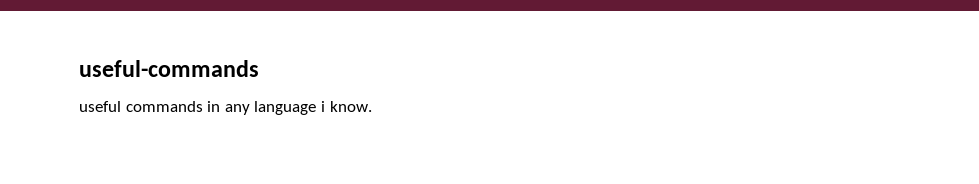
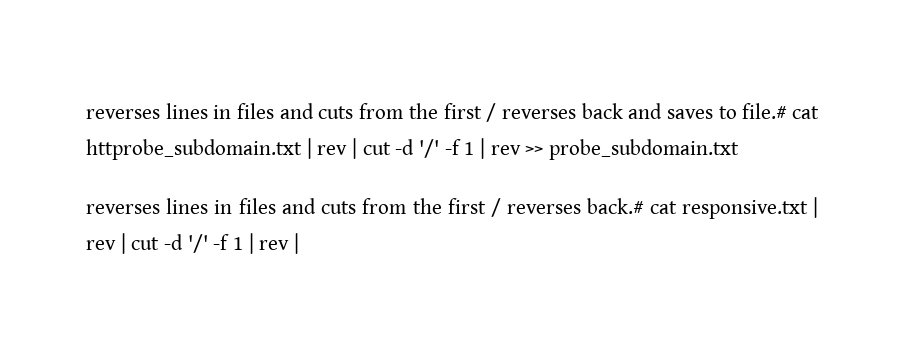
- useful-commands
- useful commands in any language i know.
+ reverses lines in files and cuts from the first / reverses back and saves to file.# cat httprobe_subdomain.txt | rev | cut -d '/' -f 1 | rev >> probe_subdomain.txt
+ reverses lines in files and cuts from the first / reverses back.# cat responsive.txt | rev | cut -d '/' -f 1 | rev |

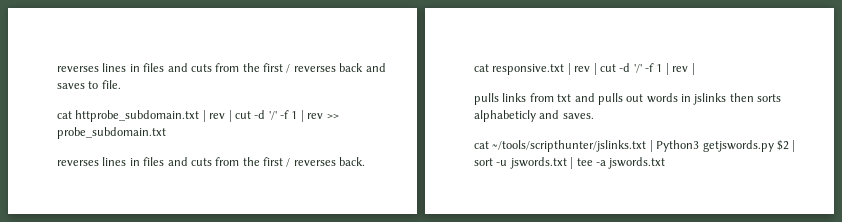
- reverses lines in files and cuts from the first / reverses back and saves to file.# cat httprobe_subdomain.txt | rev | cut -d '/' -f 1 | rev >> probe_subdomain.txt
+ reverses lines in files and cuts from the first / reverses back and saves to file.
+ cat httprobe_subdomain.txt | rev | cut -d '/' -f 1 | rev >> probe_subdomain.txt
- reverses lines in files and cuts from the first / reverses back.# cat responsive.txt | rev | cut -d '/' -f 1 | rev |
+ reverses lines in files and cuts from the first / reverses back.
+ cat responsive.txt | rev | cut -d '/' -f 1 | rev |
+ pulls links from txt and pulls out words in jslinks then sorts alphabeticly and saves.
+ cat ~/tools/scripthunter/jslinks.txt | Python3 getjswords.py $2 | sort -u jswords.txt | tee -a jswords.txt

